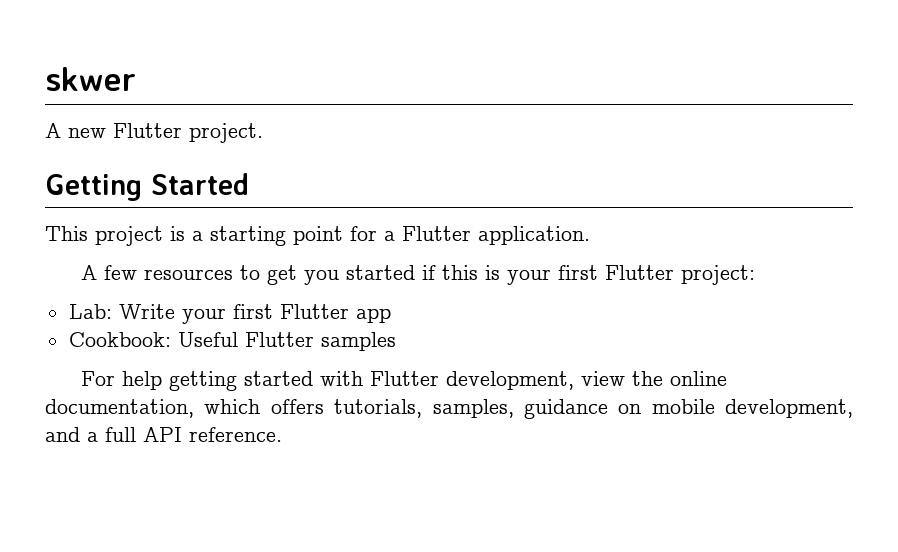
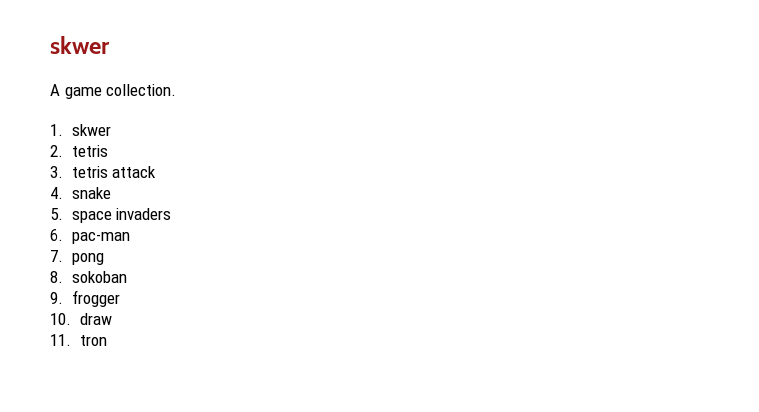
- A new Flutter project.
- Getting Started
- This project is a starting point for a Flutter application.
- A few resources to get you started if this is your first Flutter project:
- Lab: Write your first Flutter app
- Cookbook: Useful Flutter samples
- For help getting started with Flutter development, view the online documentation, which offers tutorials, samples, guidance on mobile development, and a full API reference.
+ A game collection.
+ 1. skwer
+ 2. tetris
+ 3. tetris attack
+ 4. snake
+ 5. space invaders
+ 6. pac-man
+ 7. pong
+ 8. sokoban
+ 9. frogger
+ 10. draw
+ 11. tron

